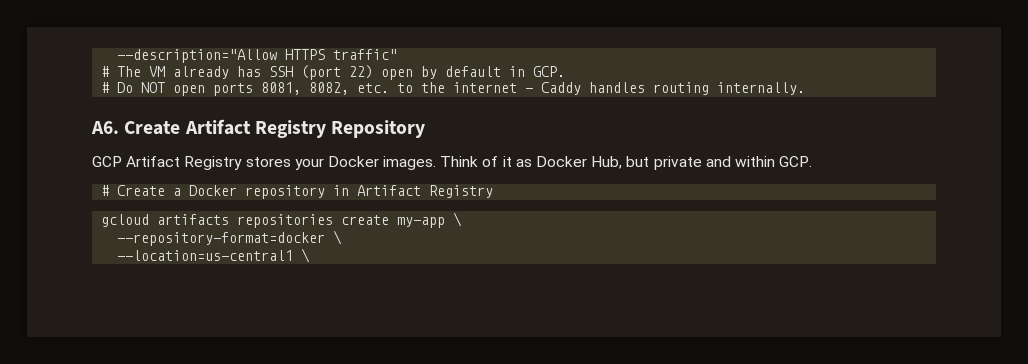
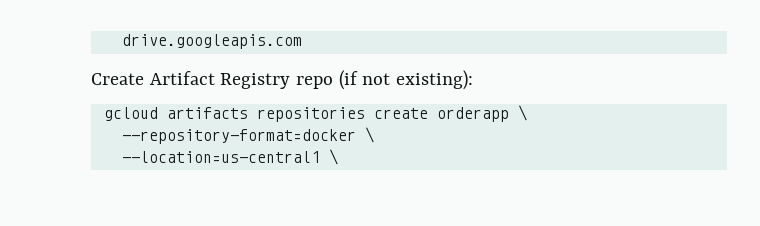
- --description="Allow HTTPS traffic"
- # The VM already has SSH (port 22) open by default in GCP.
- # Do NOT open ports 8081, 8082, etc. to the internet — Caddy handles routing internally.
- A6. Create Artifact Registry Repository
- GCP Artifact Registry stores your Docker images. Think of it as Docker Hub, but private and within GCP.
- # Create a Docker repository in Artifact Registry
+ drive.googleapis.com
+ Create Artifact Registry repo (if not existing):
- gcloud artifacts repositories create my-app \
+ gcloud artifacts repositories create orderapp \

